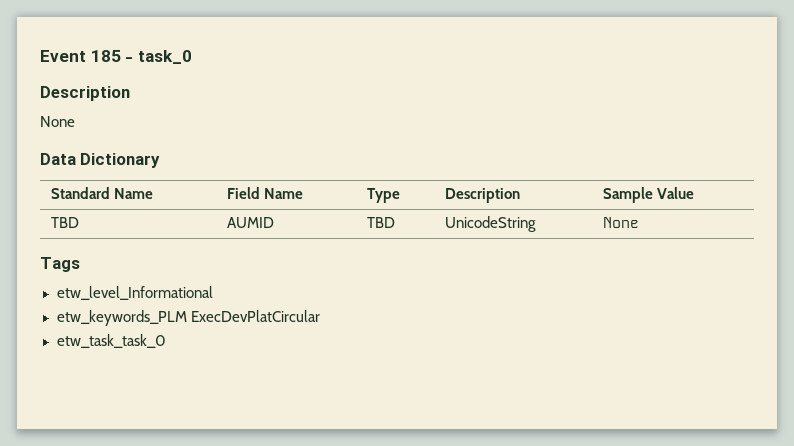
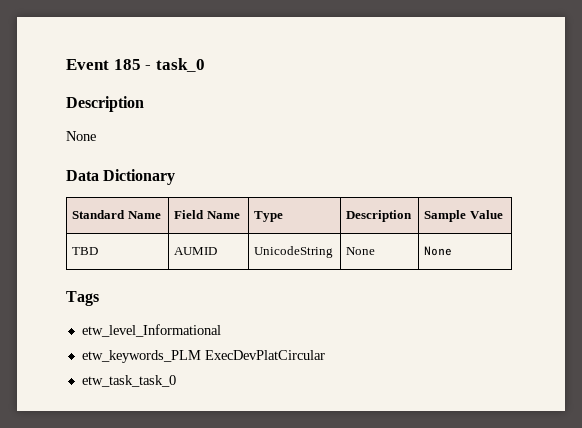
- TBD | AUMID | TBD | UnicodeString | None
+ TBD | AUMID | UnicodeString | None | None

